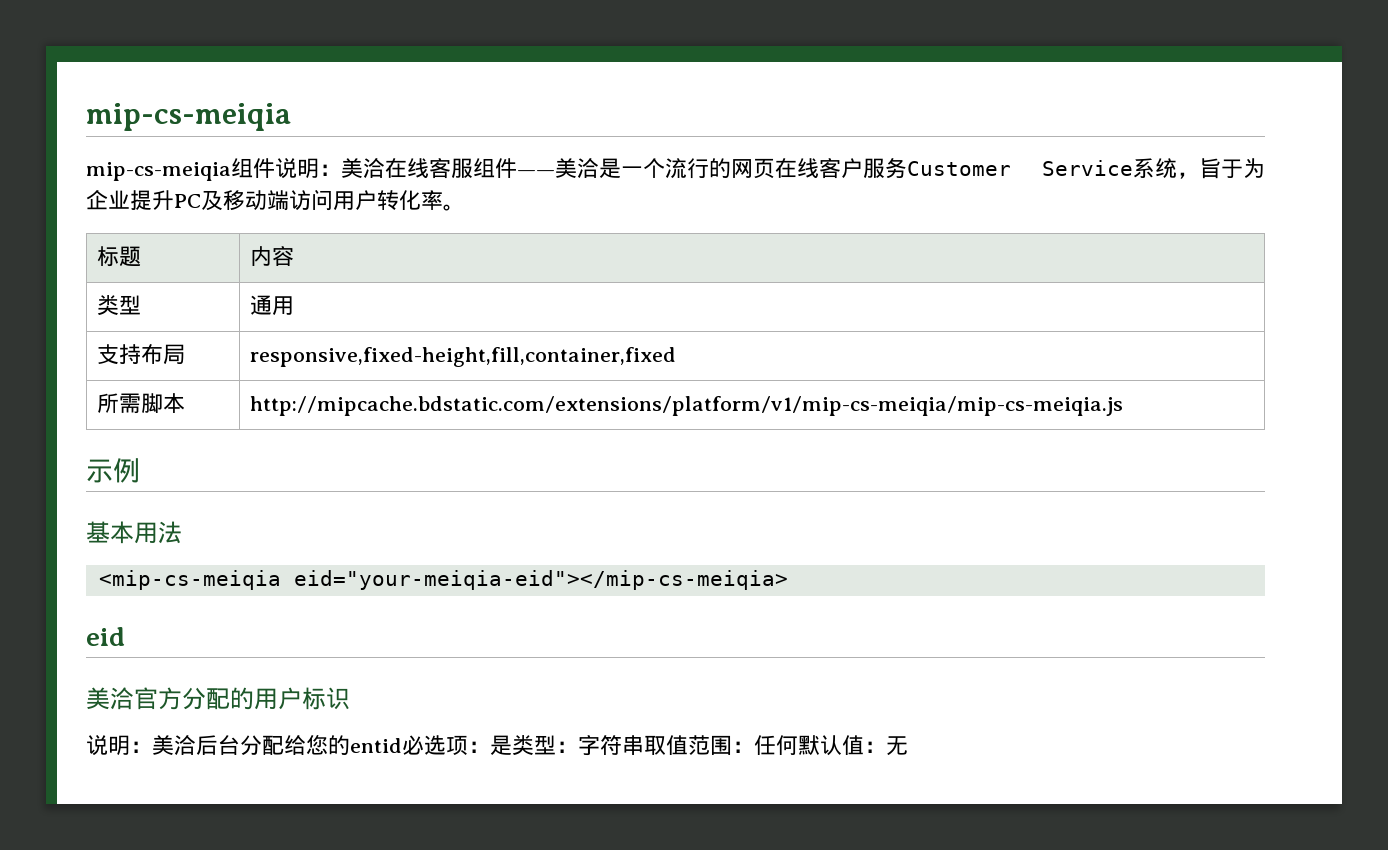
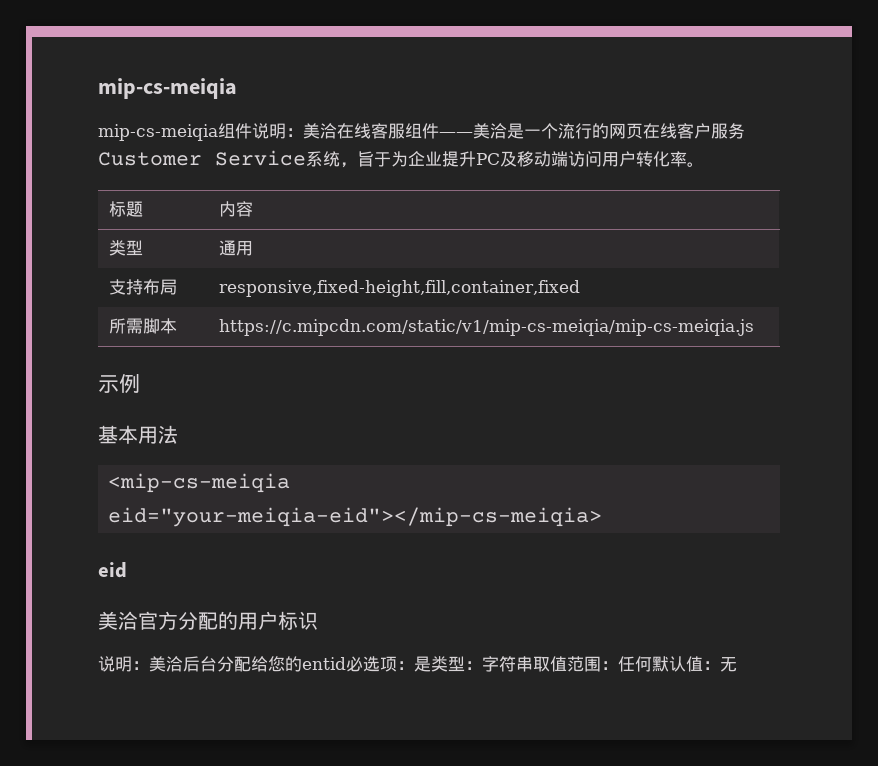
- 所需脚本 | http://mipcache.bdstatic.com/extensions/platform/v1/mip-cs-meiqia/mip-cs-meiqia.js
+ 所需脚本 | https://c.mipcdn.com/static/v1/mip-cs-meiqia/mip-cs-meiqia.js

